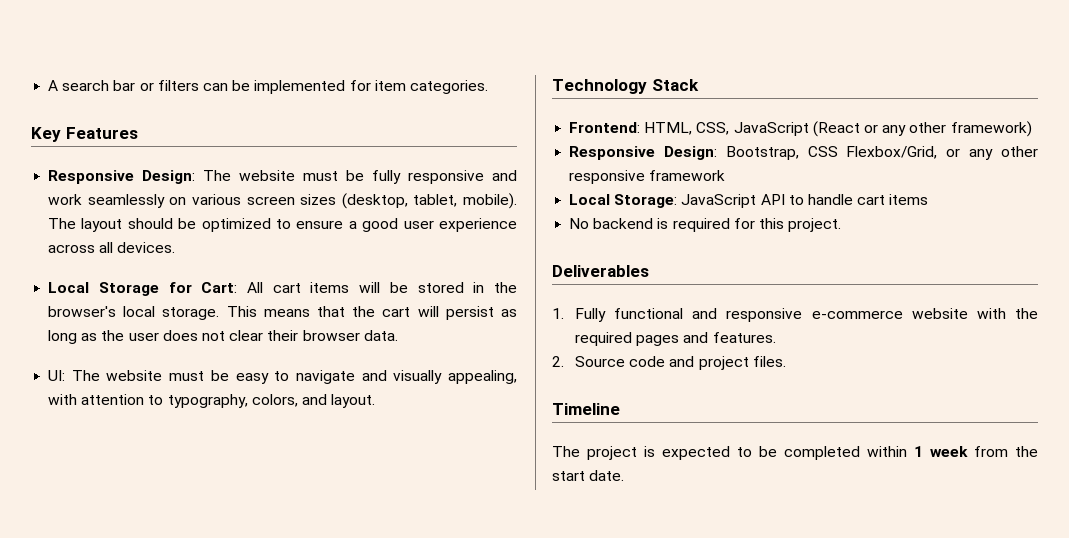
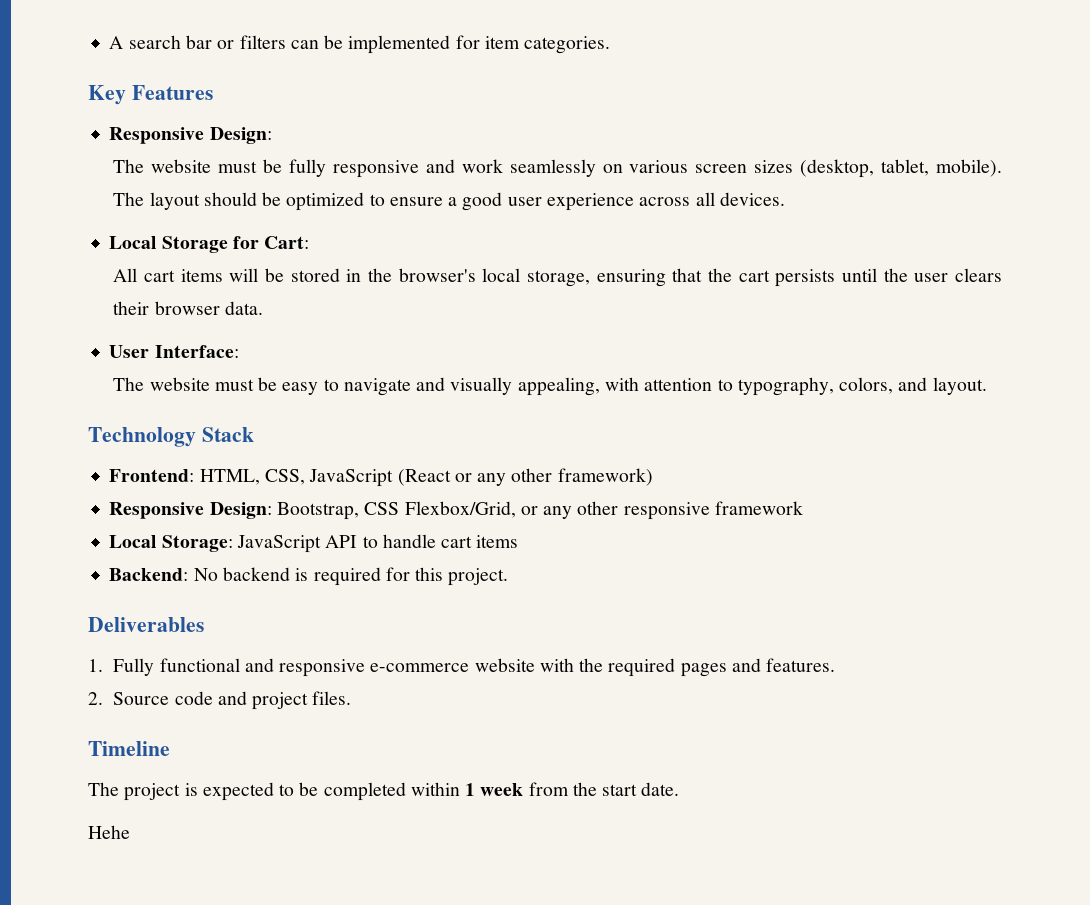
  Key Features
- Responsive Design: The website must be fully responsive and work seamlessly on various screen sizes (desktop, tablet, mobile).
+ Responsive Design:
+ The website must be fully responsive and work seamlessly on various screen sizes (desktop, tablet, mobile).
- Local Storage for Cart: All cart items will be stored in the browser's local storage. This means that the cart will persist as long as the user does not clear their browser data.
+ Local Storage for Cart:
+ All cart items will be stored in the browser's local storage, ensuring that the cart persists until the user clears their browser data.
- UI: The website must be easy to navigate and visually appealing, with attention to typography, colors, and layout.
+ User Interface:
+ The website must be easy to navigate and visually appealing, with attention to typography, colors, and layout.
- No backend is required for this project.
+ Backend: No backend is required for this project.
+ Hehe

